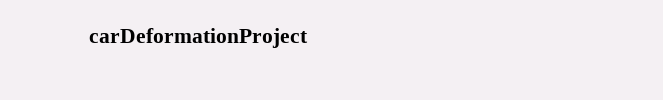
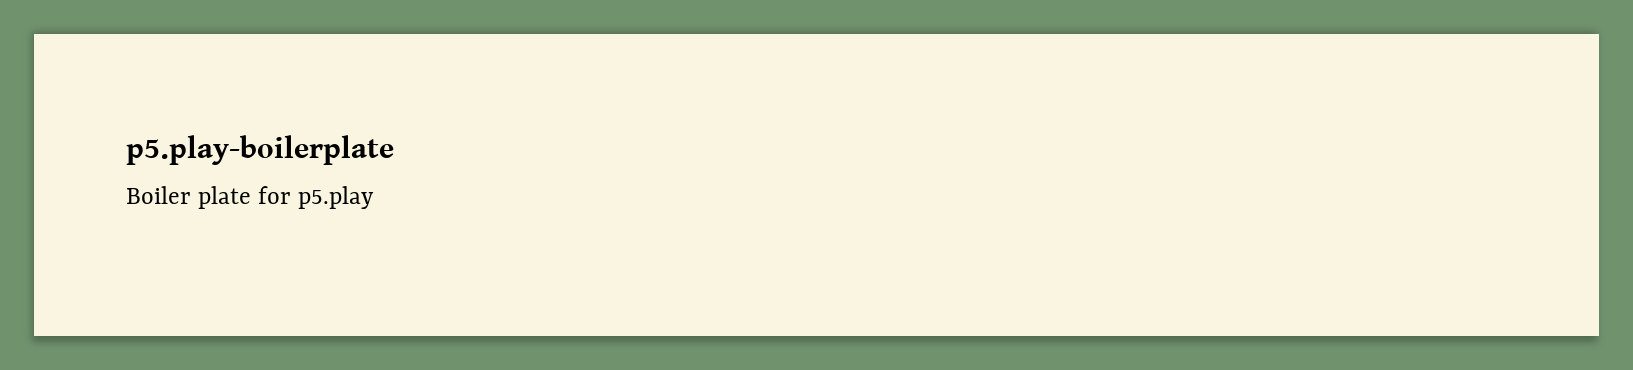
- carDeformationProject
+ p5.play-boilerplate
+ Boiler plate for p5.play

